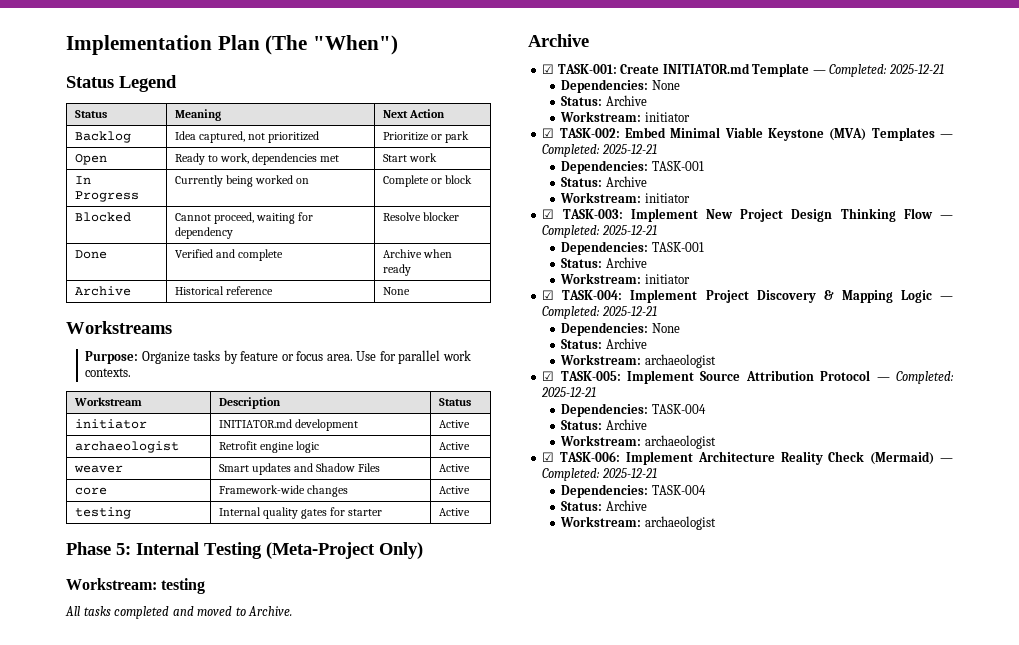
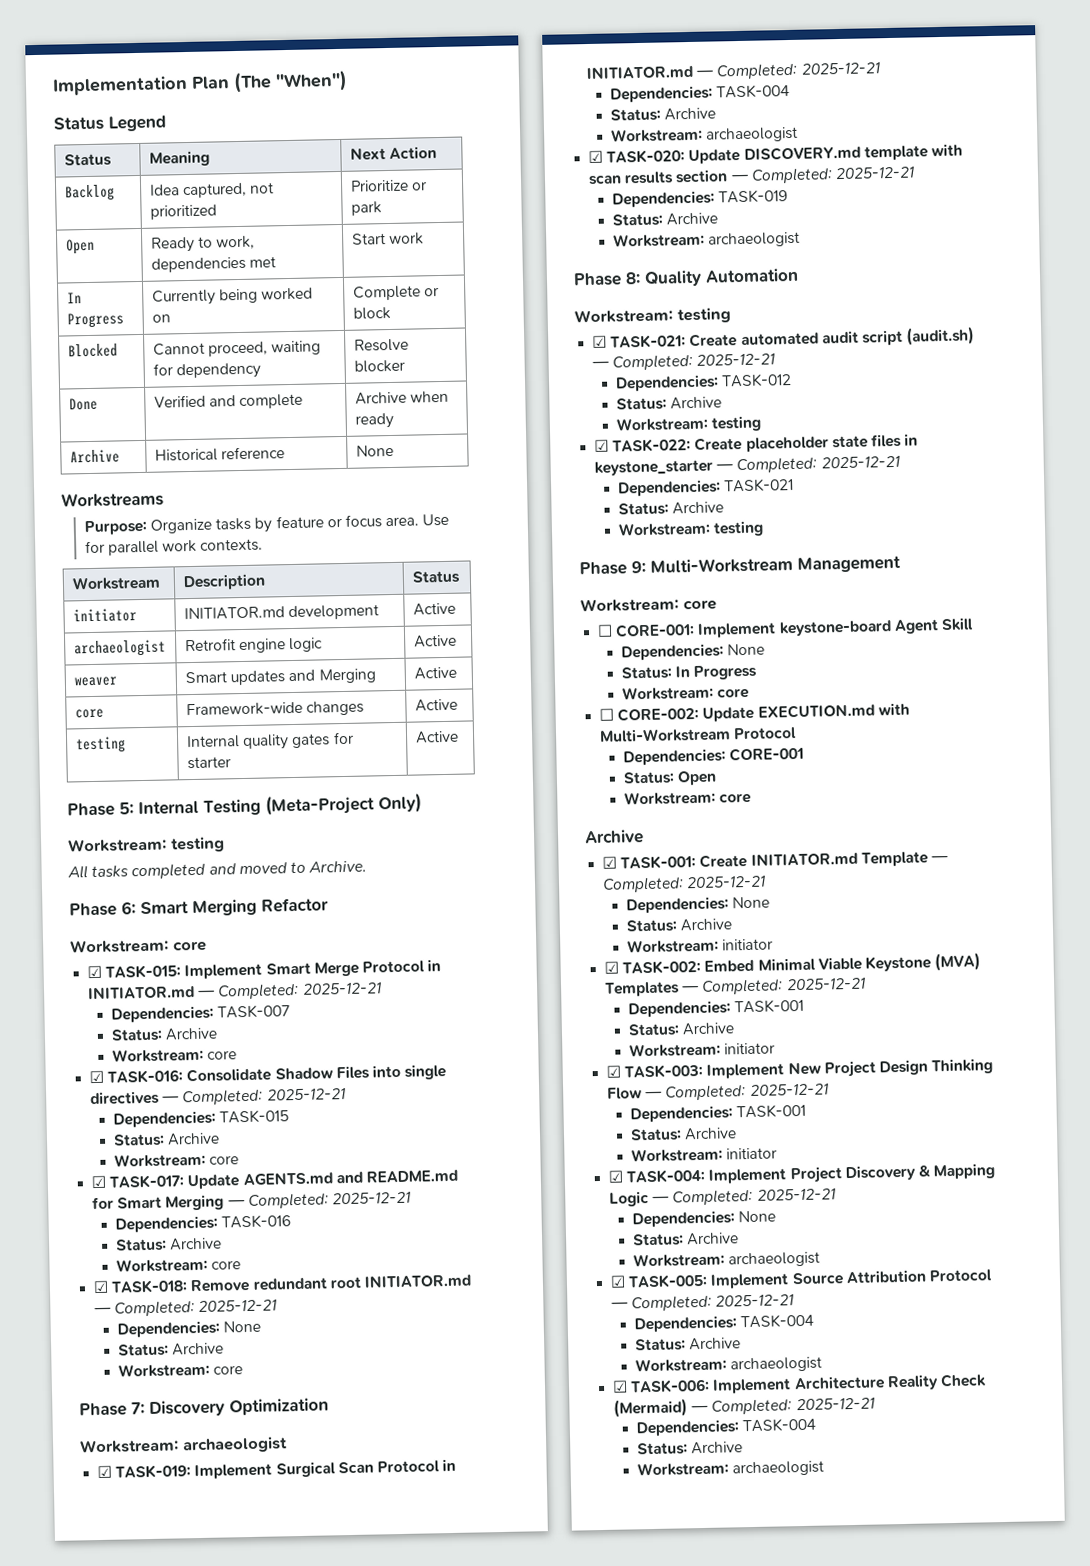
- weaver | Smart updates and Shadow Files | Active
+ weaver | Smart updates and Merging | Active
+ Phase 6: Smart Merging Refactor
+ Workstream: core
+ ☑ TASK-015: Implement Smart Merge Protocol in INITIATOR.md — Completed: 2025-12-21
+ Dependencies: TASK-007
+ Status: Archive
+ Workstream: core
+ ☑ TASK-016: Consolidate Shadow Files into single directives — Completed: 2025-12-21
+ Dependencies: TASK-015
+ Status: Archive
+ Workstream: core
+ ☑ TASK-017: Update AGENTS.md and README.md for Smart Merging — Completed: 2025-12-21
+ Dependencies: TASK-016
+ Status: Archive
+ Workstream: core
+ ☑ TASK-018: Remove redundant root INITIATOR.md — Completed: 2025-12-21
+ Dependencies: None
+ Status: Archive
+ Workstream: core
+ Phase 7: Discovery Optimization
+ Workstream: archaeologist
+ ☑ TASK-019: Implement Surgical Scan Protocol in INITIATOR.md — Completed: 2025-12-21
+ Dependencies: TASK-004
+ Status: Archive
+ Workstream: archaeologist
+ ☑ TASK-020: Update DISCOVERY.md template with scan results section — Completed: 2025-12-21
+ Dependencies: TASK-019
+ Status: Archive
+ Workstream: archaeologist
+ Phase 8: Quality Automation
+ Workstream: testing
+ ☑ TASK-021: Create automated audit script (audit.sh) — Completed: 2025-12-21
+ Dependencies: TASK-012
+ Status: Archive
+ Workstream: testing
+ ☑ TASK-022: Create placeholder state files in keystone_starter — Completed: 2025-12-21
+ Dependencies: TASK-021
+ Status: Archive
+ Workstream: testing
+ Phase 9: Multi-Workstream Management
+ Workstream: core
+ ☐ CORE-001: Implement keystone-board Agent Skill
+ Dependencies: None
+ Status: In Progress
+ Workstream: core
+ ☐ CORE-002: Update EXECUTION.md with Multi-Workstream Protocol
+ Dependencies: CORE-001
+ Status: Open
+ Workstream: core

